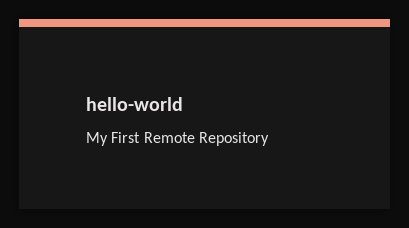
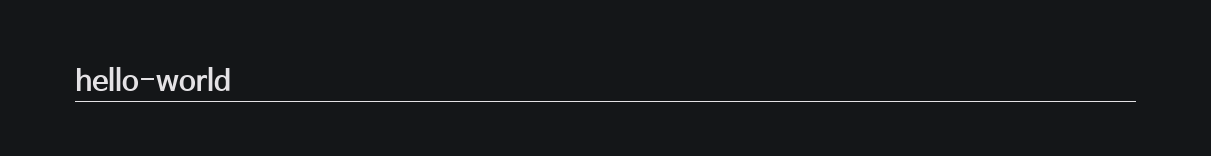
- My First Remote Repository

